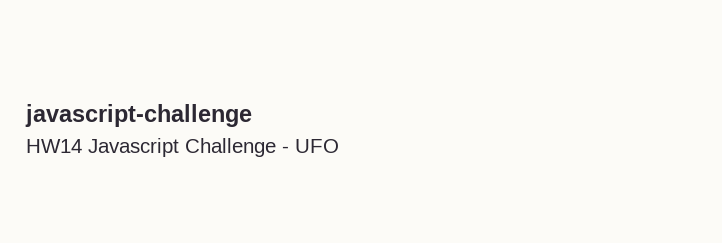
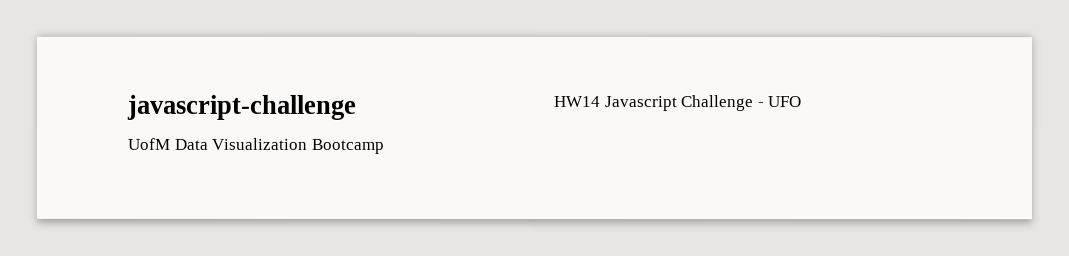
+ UofM Data Visualization Bootcamp

